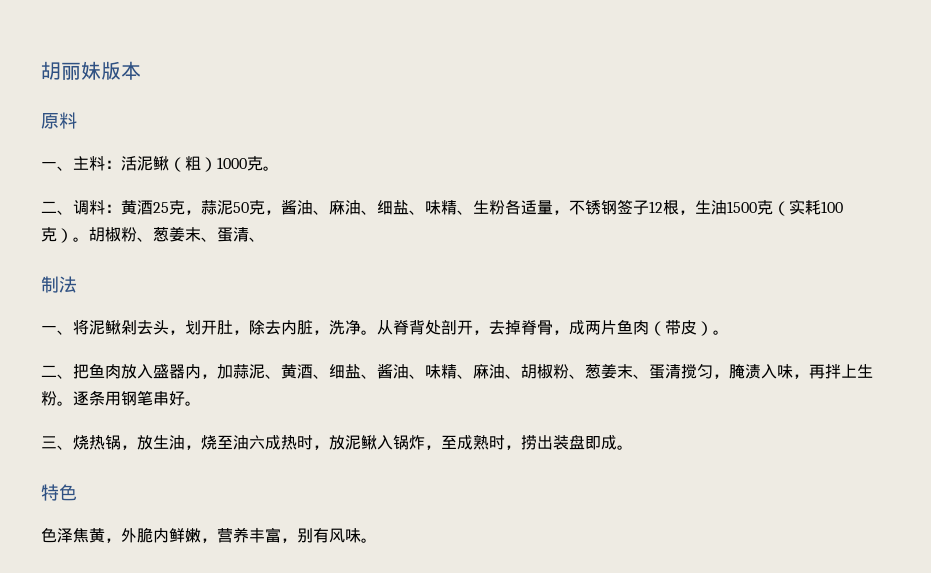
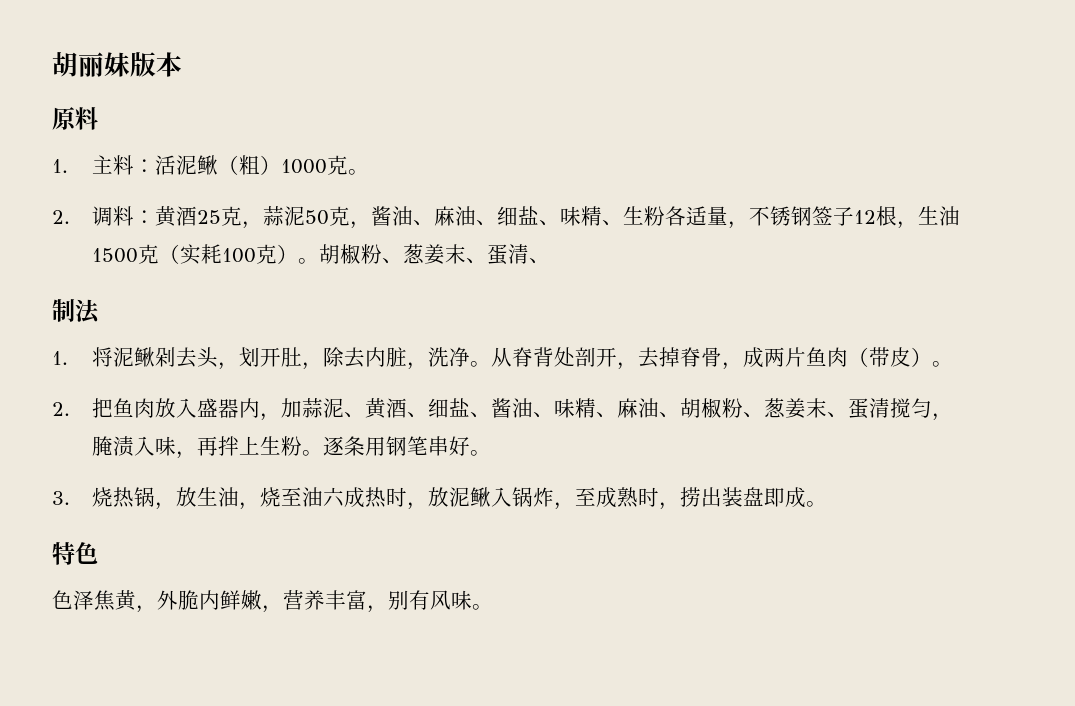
- 一、主料：活泥鳅（粗）1000克。
+ 1.主料：活泥鳅（粗）1000克。
- 二、调料：黄酒25克，蒜泥50克，酱油、麻油、细盐、味精、生粉各适量，不锈钢签子12根，生油1500克（实耗100克）。
+ 2.调料：黄酒25克，蒜泥50克，酱油、麻油、细盐、味精、生粉各适量，不锈钢签子12根，生油1500克（实耗100克）。
- 一、将泥鳅剁去头，划开肚，除去内脏，洗净。
+ 1.将泥鳅剁去头，划开肚，除去内脏，洗净。
- 二、把鱼肉放入盛器内，加蒜泥、黄酒、细盐、酱油、味精、麻油、胡椒粉、葱姜末、蛋清搅匀，腌渍入味，再拌上生粉。
+ 2.把鱼肉放入盛器内，加蒜泥、黄酒、细盐、酱油、味精、麻油、胡椒粉、葱姜末、蛋清搅匀，腌渍入味，再拌上生粉。
- 三、烧热锅，放生油，烧至油六成热时，放泥鳅入锅炸，至成熟时，捞出装盘即成。
+ 3.烧热锅，放生油，烧至油六成热时，放泥鳅入锅炸，至成熟时，捞出装盘即成。

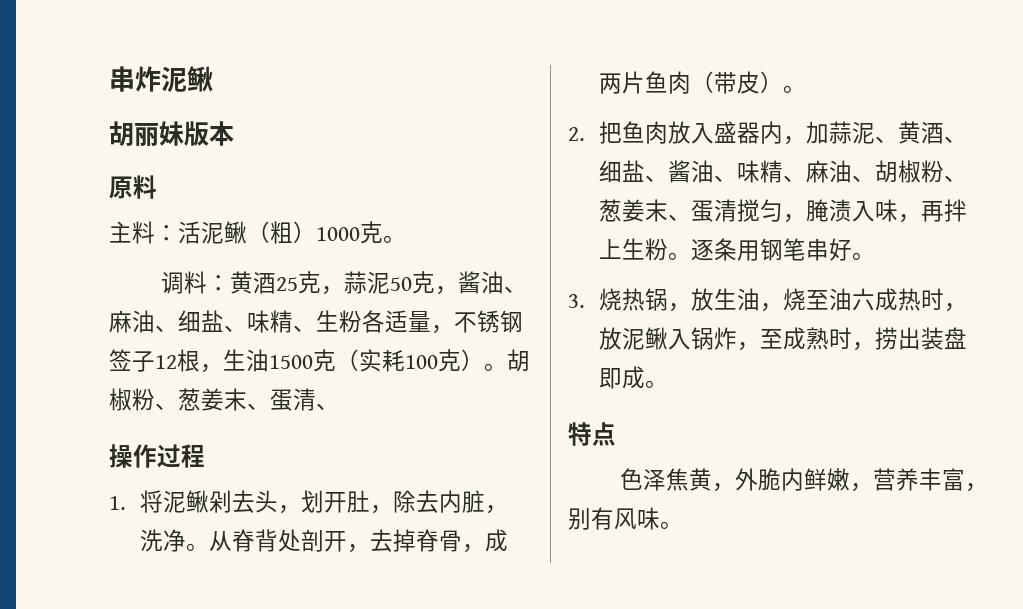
+ 串炸泥鳅
- 1.主料：活泥鳅（粗）1000克。
+ 主料：活泥鳅（粗）1000克。
- 2.调料：黄酒25克，蒜泥50克，酱油、麻油、细盐、味精、生粉各适量，不锈钢签子12根，生油1500克（实耗100克）。
+ 调料：黄酒25克，蒜泥50克，酱油、麻油、细盐、味精、生粉各适量，不锈钢签子12根，生油1500克（实耗100克）。
- 制法
+ 操作过程
- 特色
+ 特点

